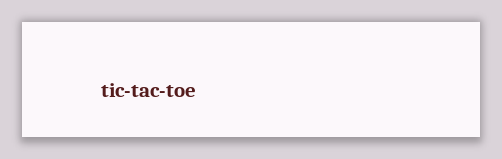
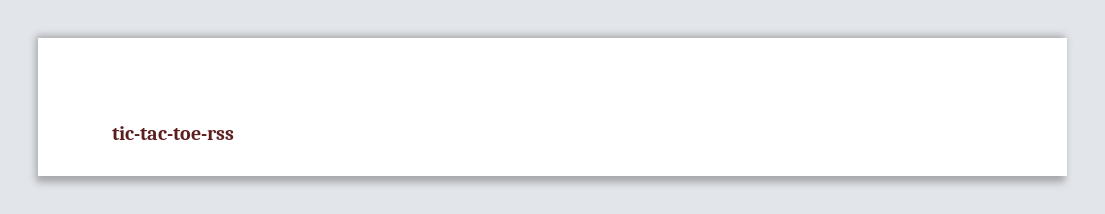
- tic-tac-toe
+ tic-tac-toe-rss

